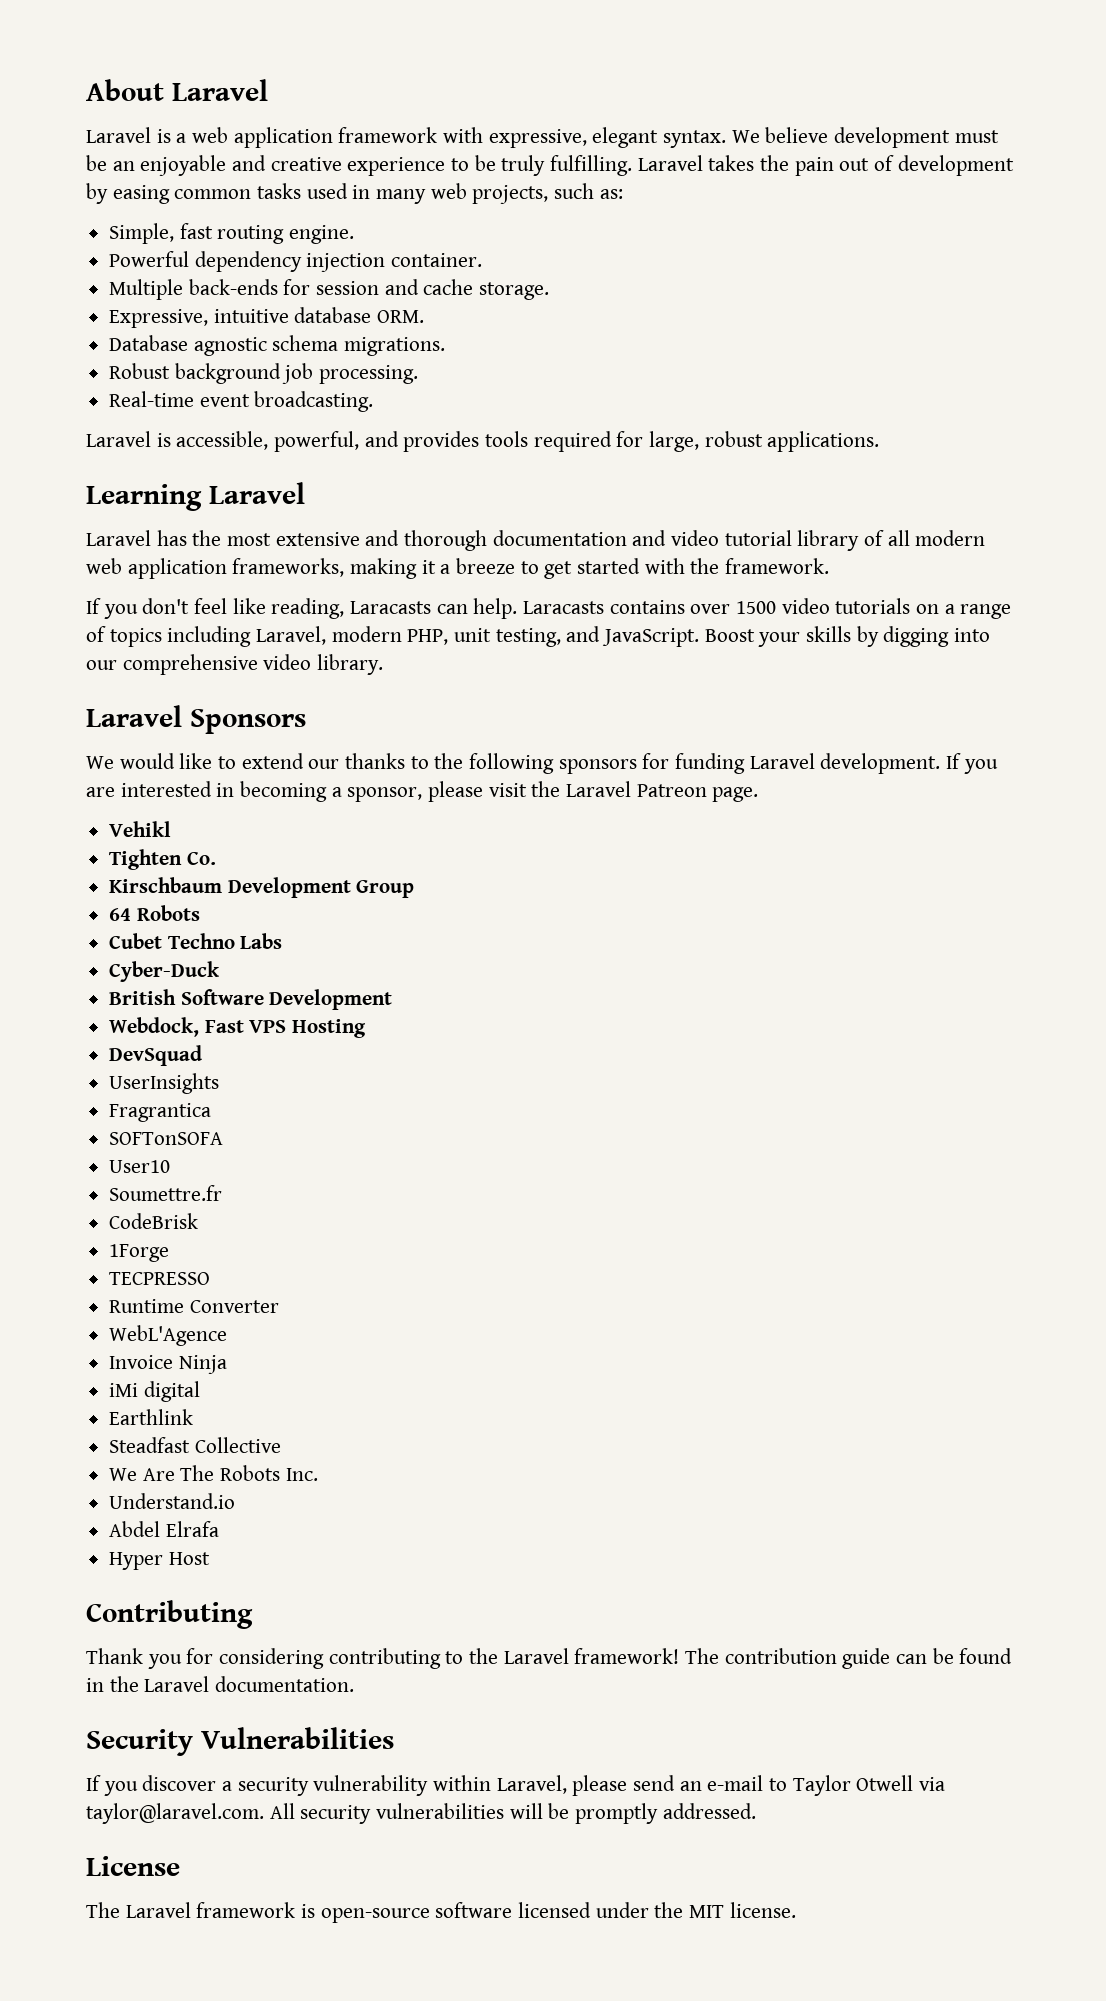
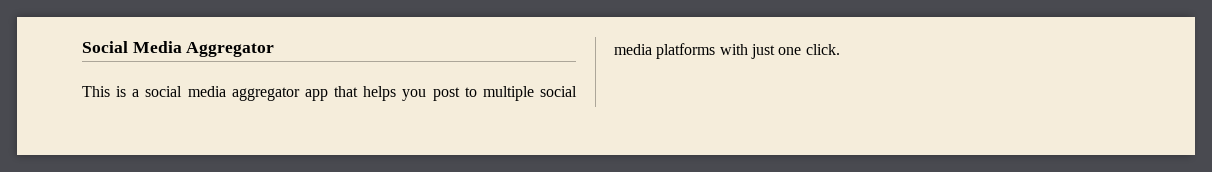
- About Laravel
- Laravel is a web application framework with expressive, elegant syntax. We believe development must be an enjoyable and creative experience to be truly fulfilling. Laravel takes the pain out of development by easing common tasks used in many web projects, such as:
- Simple, fast routing engine.
- Powerful dependency injection container.
- Multiple back-ends for session and cache storage.
- Expressive, intuitive database ORM.
- Database agnostic schema migrations.
- Robust background job processing.
- Real-time event broadcasting.
- Laravel is accessible, powerful, and provides tools required for large, robust applications.
- Learning Laravel
- Laravel has the most extensive and thorough documentation and video tutorial library of all modern web application frameworks, making it a breeze to get started with the framework.
- If you don't feel like reading, Laracasts can help. Laracasts contains over 1500 video tutorials on a range of topics including Laravel, modern PHP, unit testing, and JavaScript. Boost your skills by digging into our comprehensive video library.
- Laravel Sponsors
- We would like to extend our thanks to the following sponsors for funding Laravel development. If you are interested in becoming a sponsor, please visit the Laravel Patreon page.
- Vehikl
- Tighten Co.
- Kirschbaum Development Group
- 64 Robots
- Cubet Techno Labs
- Cyber-Duck
- British Software Development
- Webdock, Fast VPS Hosting
- DevSquad
- UserInsights
- Fragrantica
- SOFTonSOFA
- User10
- Soumettre.fr
- CodeBrisk
- 1Forge
- TECPRESSO
- Runtime Converter
- WebL'Agence
- Invoice Ninja
- iMi digital
- Earthlink
- Steadfast Collective
- We Are The Robots Inc.
- Understand.io
- Abdel Elrafa
- Hyper Host
- Contributing
- Thank you for considering contributing to the Laravel framework! The contribution guide can be found in the Laravel documentation.
- Security Vulnerabilities
- If you discover a security vulnerability within Laravel, please send an e-mail to Taylor Otwell via taylor@laravel.com. All security vulnerabilities will be promptly addressed.
- License
- The Laravel framework is open-source software licensed under the MIT license.
+ Social Media Aggregator
+ This is a social media aggregator app that helps you post to multiple social media platforms with just one click.

